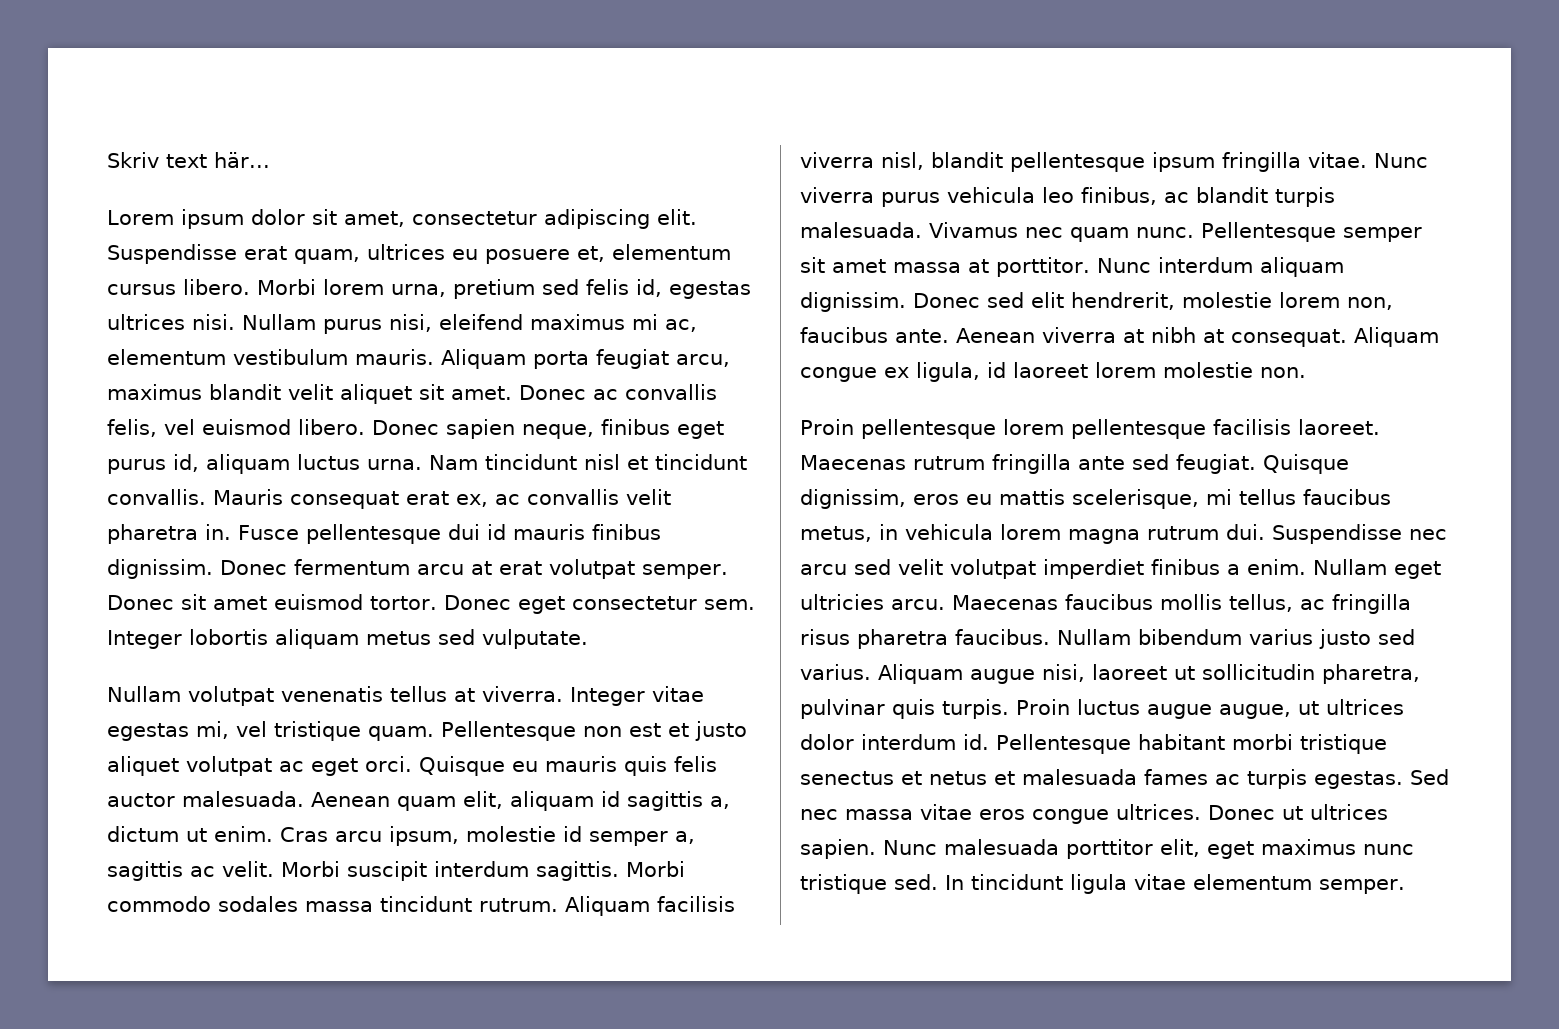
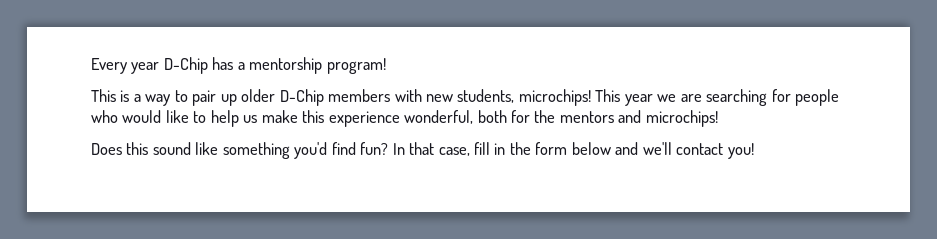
- Skriv text här...
- Lorem ipsum dolor sit amet, consectetur adipiscing elit. Suspendisse erat quam, ultrices eu posuere et, elementum cursus libero. Morbi lorem urna, pretium sed felis id, egestas ultrices nisi. Nullam purus nisi, eleifend maximus mi ac, elementum vestibulum mauris. Aliquam porta feugiat arcu, maximus blandit velit aliquet sit amet. Donec ac convallis felis, vel euismod libero. Donec sapien neque, finibus eget purus id, aliquam luctus urna. Nam tincidunt nisl et tincidunt convallis. Mauris consequat erat ex, ac convallis velit pharetra in. Fusce pellentesque dui id mauris finibus dignissim. Donec fermentum arcu at erat volutpat semper. Donec sit amet euismod tortor. Donec eget consectetur sem. Integer lobortis aliquam metus sed vulputate.
- Nullam volutpat venenatis tellus at viverra. Integer vitae egestas mi, vel tristique quam. Pellentesque non est et justo aliquet volutpat ac eget orci. Quisque eu mauris quis felis auctor malesuada. Aenean quam elit, aliquam id sagittis a, dictum ut enim. Cras arcu ipsum, molestie id semper a, sagittis ac velit. Morbi suscipit interdum sagittis. Morbi commodo sodales massa tincidunt rutrum. Aliquam facilisis viverra nisl, blandit pellentesque ipsum fringilla vitae. Nunc viverra purus vehicula leo finibus, ac blandit turpis malesuada. Vivamus nec quam nunc. Pellentesque semper sit amet massa at porttitor. Nunc interdum aliquam dignissim. Donec sed elit hendrerit, molestie lorem non, faucibus ante. Aenean viverra at nibh at consequat. Aliquam congue ex ligula, id laoreet lorem molestie non.
- Proin pellentesque lorem pellentesque facilisis laoreet. Maecenas rutrum fringilla ante sed feugiat. Quisque dignissim, eros eu mattis scelerisque, mi tellus faucibus metus, in vehicula lorem magna rutrum dui. Suspendisse nec arcu sed velit volutpat imperdiet finibus a enim. Nullam eget ultricies arcu. Maecenas faucibus mollis tellus, ac fringilla risus pharetra faucibus. Nullam bibendum varius justo sed varius. Aliquam augue nisi, laoreet ut sollicitudin pharetra, pulvinar quis turpis. Proin luctus augue augue, ut ultrices dolor interdum id. Pellentesque habitant morbi tristique senectus et netus et malesuada fames ac turpis egestas. Sed nec massa vitae eros congue ultrices. Donec ut ultrices sapien. Nunc malesuada porttitor elit, eget maximus nunc tristique sed. In tincidunt ligula vitae elementum semper.
+ Every year D-Chip has a mentorship program!
+ This is a way to pair up older D-Chip members with new students, microchips! This year we are searching for people who would like to help us make this experience wonderful, both for the mentors and microchips!
+ Does this sound like something you'd find fun? In that case, fill in the form below and we'll contact you!

